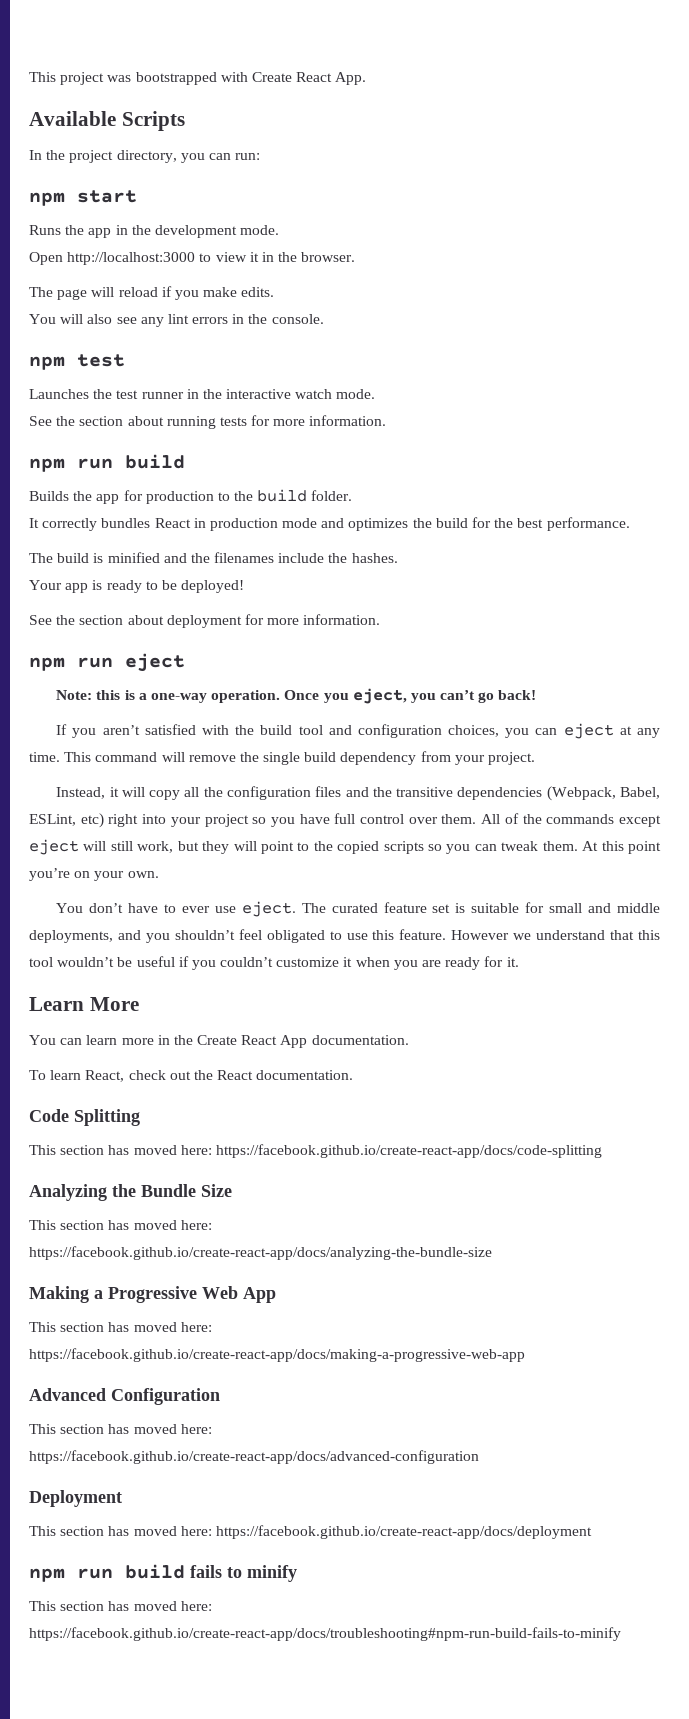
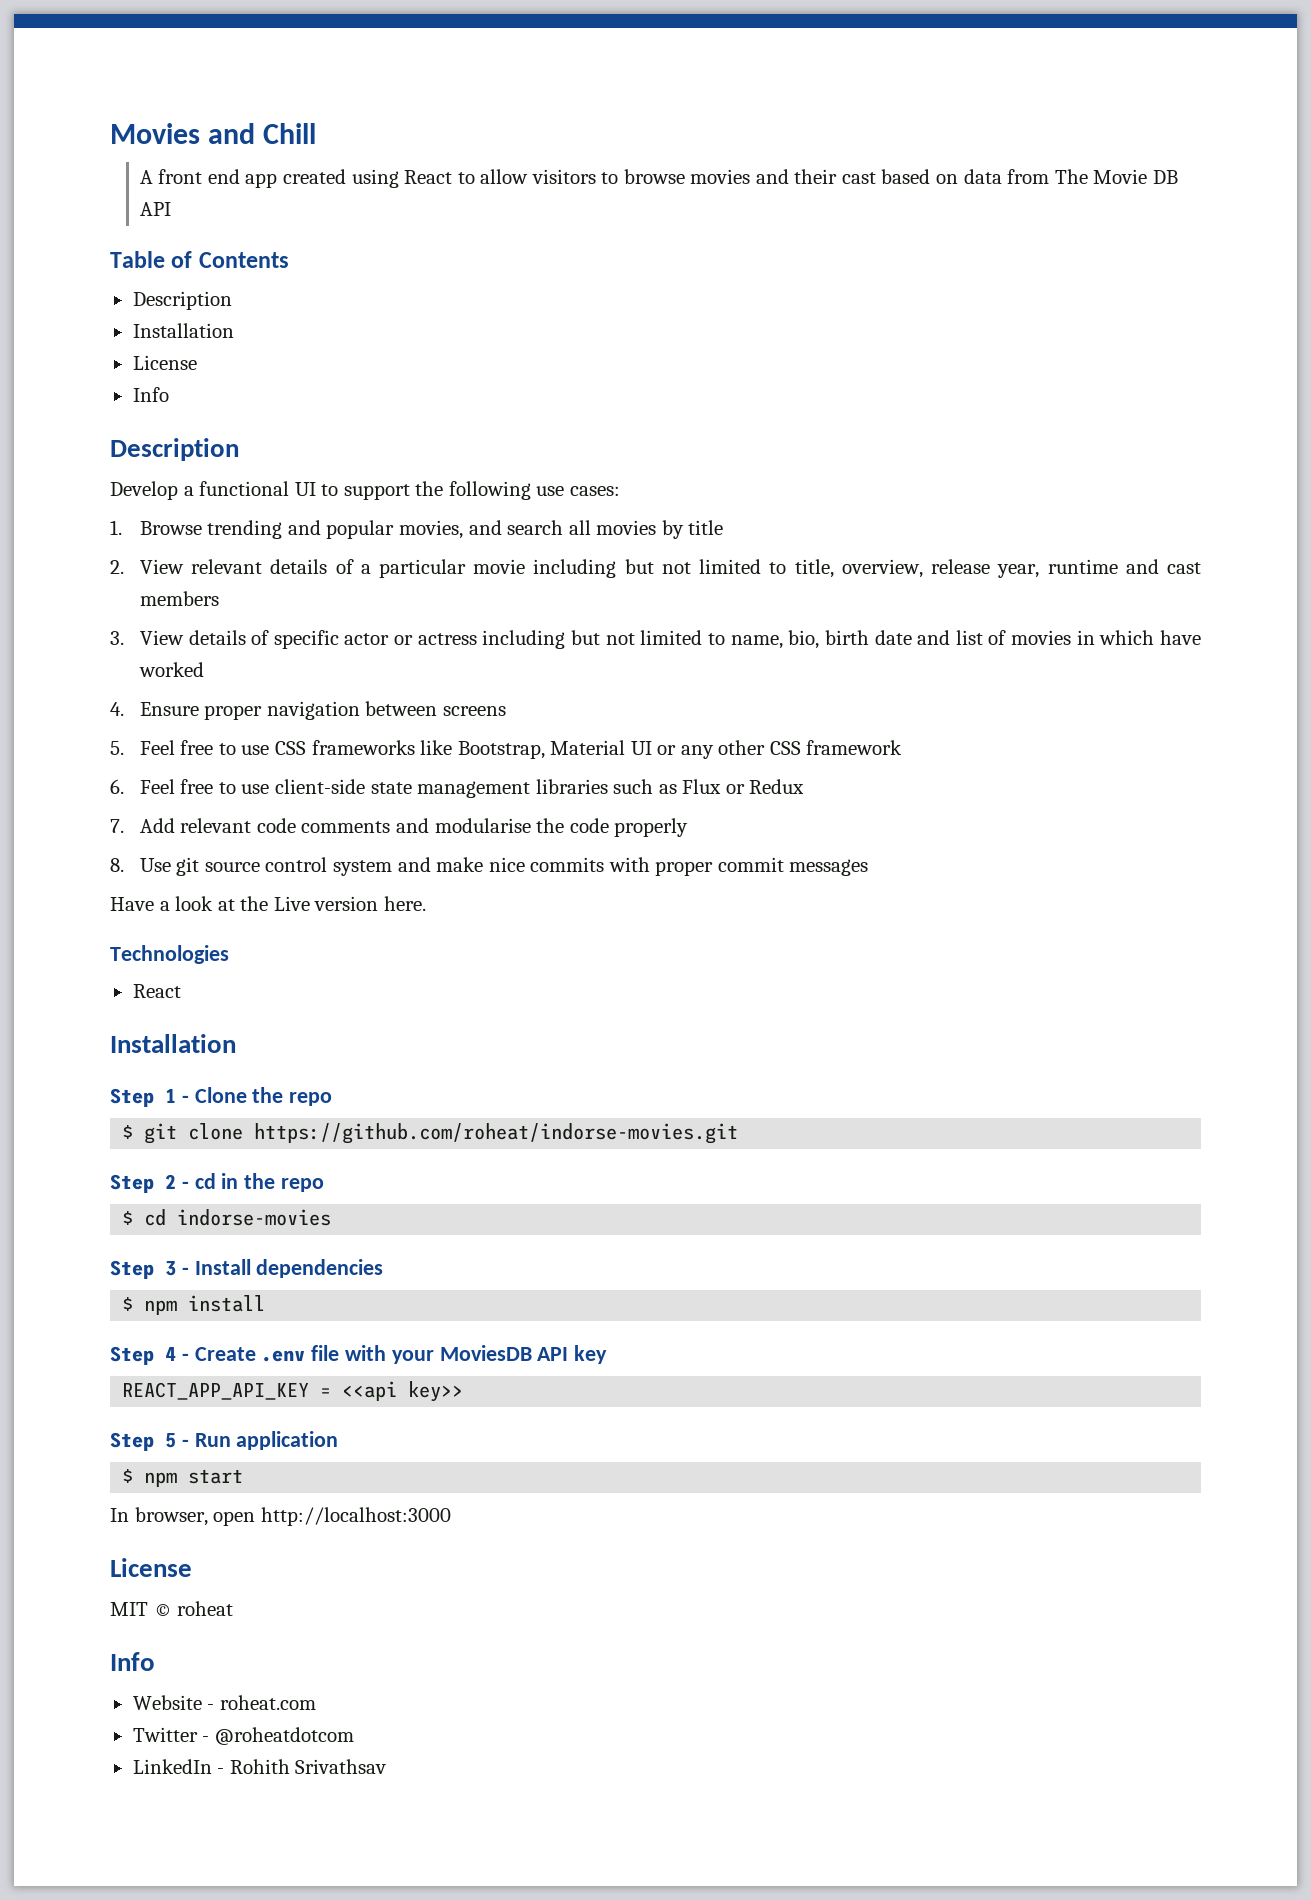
- This project was bootstrapped with Create React App.
- Available Scripts
- In the project directory, you can run:
- npm start
- Runs the app in the development mode.
- Open http://localhost:3000 to view it in the browser.
- The page will reload if you make edits.
- You will also see any lint errors in the console.
- npm test
- Launches the test runner in the interactive watch mode.
- See the section about running tests for more information.
- npm run build
- Builds the app for production to the build folder.
- It correctly bundles React in production mode and optimizes the build for the best performance.
- The build is minified and the filenames include the hashes.
- Your app is ready to be deployed!
- See the section about deployment for more information.
- npm run eject
- Note: this is a one-way operation. Once you eject, you can’t go back!
- If you aren’t satisfied with the build tool and configuration choices, you can eject at any time. This command will remove the single build dependency from your project.
- Instead, it will copy all the configuration files and the transitive dependencies (Webpack, Babel, ESLint, etc) right into your project so you have full control over them. All of the commands except eject will still work, but they will point to the copied scripts so you can tweak them. At this point you’re on your own.
- You don’t have to ever use eject. The curated feature set is suitable for small and middle deployments, and you shouldn’t feel obligated to use this feature. However we understand that this tool wouldn’t be useful if you couldn’t customize it when you are ready for it.
- Learn More
- You can learn more in the Create React App documentation.
- To learn React, check out the React documentation.
- Code Splitting
- This section has moved here: https://facebook.github.io/create-react-app/docs/code-splitting
- Analyzing the Bundle Size
- This section has moved here: https://facebook.github.io/create-react-app/docs/analyzing-the-bundle-size
- Making a Progressive Web App
- This section has moved here: https://facebook.github.io/create-react-app/docs/making-a-progressive-web-app
- Advanced Configuration
- This section has moved here: https://facebook.github.io/create-react-app/docs/advanced-configuration
- Deployment
- This section has moved here: https://facebook.github.io/create-react-app/docs/deployment
- npm run build fails to minify
- This section has moved here: https://facebook.github.io/create-react-app/docs/troubleshooting#npm-run-build-fails-to-minify
+ Movies and Chill
+ A front end app created using React to allow visitors to browse movies and their cast based on data from The Movie DB API
+ Table of Contents
+ Description
+ Installation
+ License
+ Info
+ Description
+ Develop a functional UI to support the following use cases:
+ 1. Browse trending and popular movies, and search all movies by title
+ 2. View relevant details of a particular movie including but not limited to title, overview, release year, runtime and cast members
+ 3. View details of specific actor or actress including but not limited to name, bio, birth date and list of movies in which have worked
+ 4. Ensure proper navigation between screens
+ 5. Feel free to use CSS frameworks like Bootstrap, Material UI or any other CSS framework
+ 6. Feel free to use client-side state management libraries such as Flux or Redux
+ 7. Add relevant code comments and modularise the code properly
+ 8. Use git source control system and make nice commits with proper commit messages
+ Have a look at the Live version here.
+ Technologies
+ React
+ Installation
+ Step 1 - Clone the repo
+ $ git clone https://github.com/roheat/indorse-movies.git
+ Step 2 - cd in the repo
+ $ cd indorse-movies
+ Step 3 - Install dependencies
+ $ npm install
+ Step 4 - Create .env file with your MoviesDB API key
+ REACT_APP_API_KEY = <<api key>>
+ Step 5 - Run application
+ $ npm start
+ In browser, open http://localhost:3000
+ License
+ MIT © roheat
+ Info
+ Website - roheat.com
+ Twitter - @roheatdotcom
+ LinkedIn - Rohith Srivathsav

